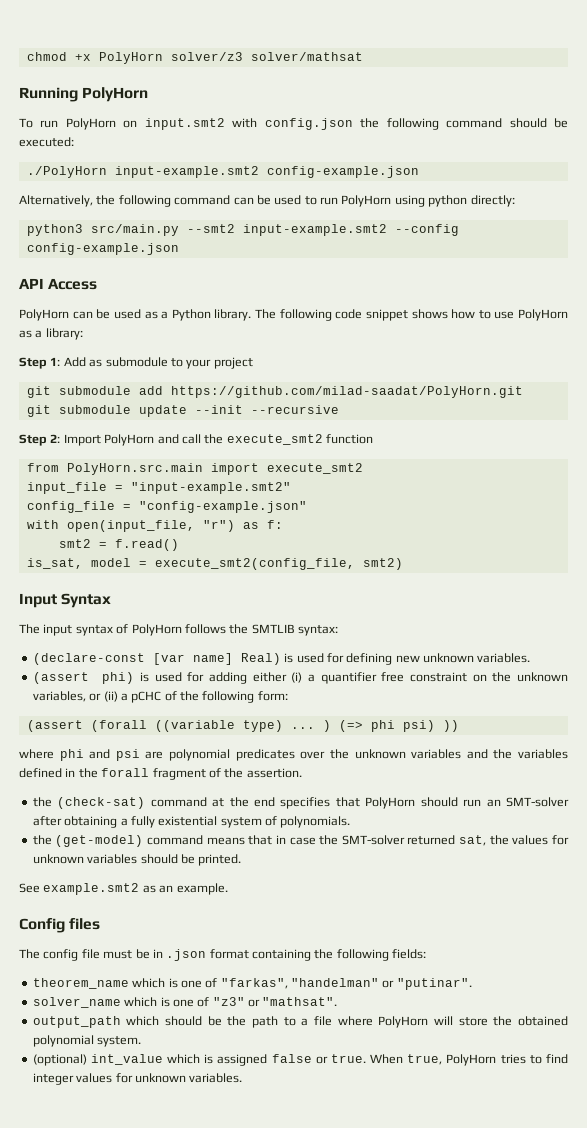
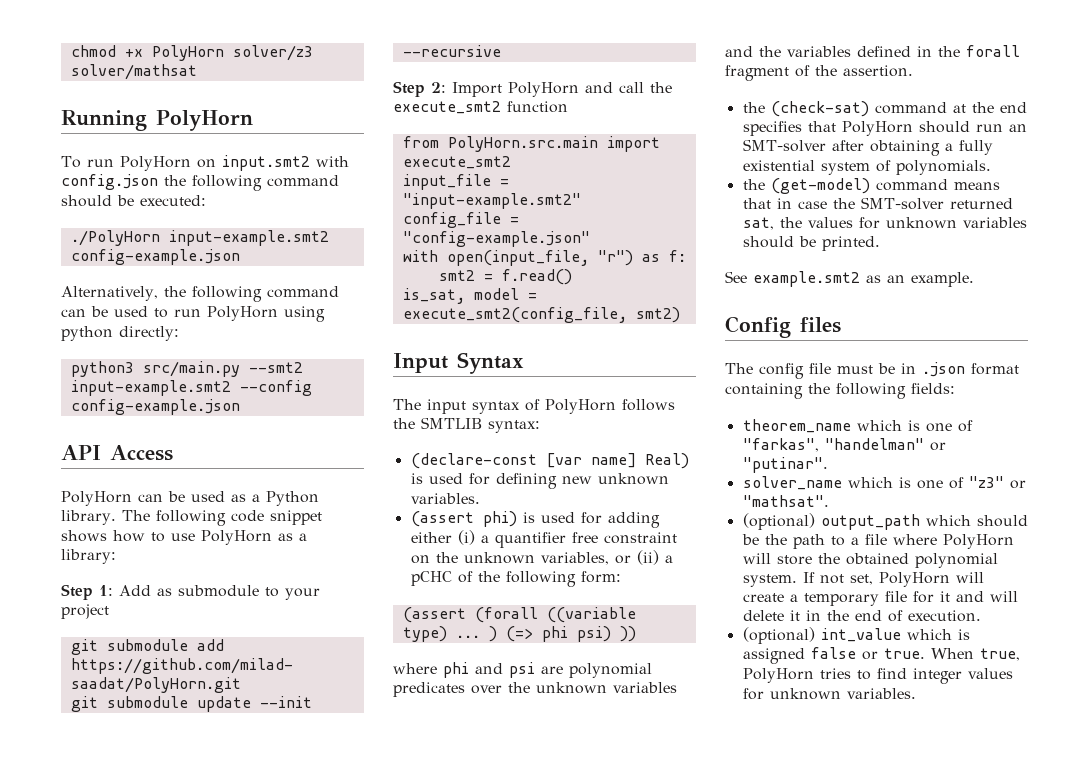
- output_path which should be the path to a file where PolyHorn will store the obtained polynomial system.
+ (optional) output_path which should be the path to a file where PolyHorn will store the obtained polynomial system. If not set, PolyHorn will create a temporary file for it and will delete it in the end of execution.

